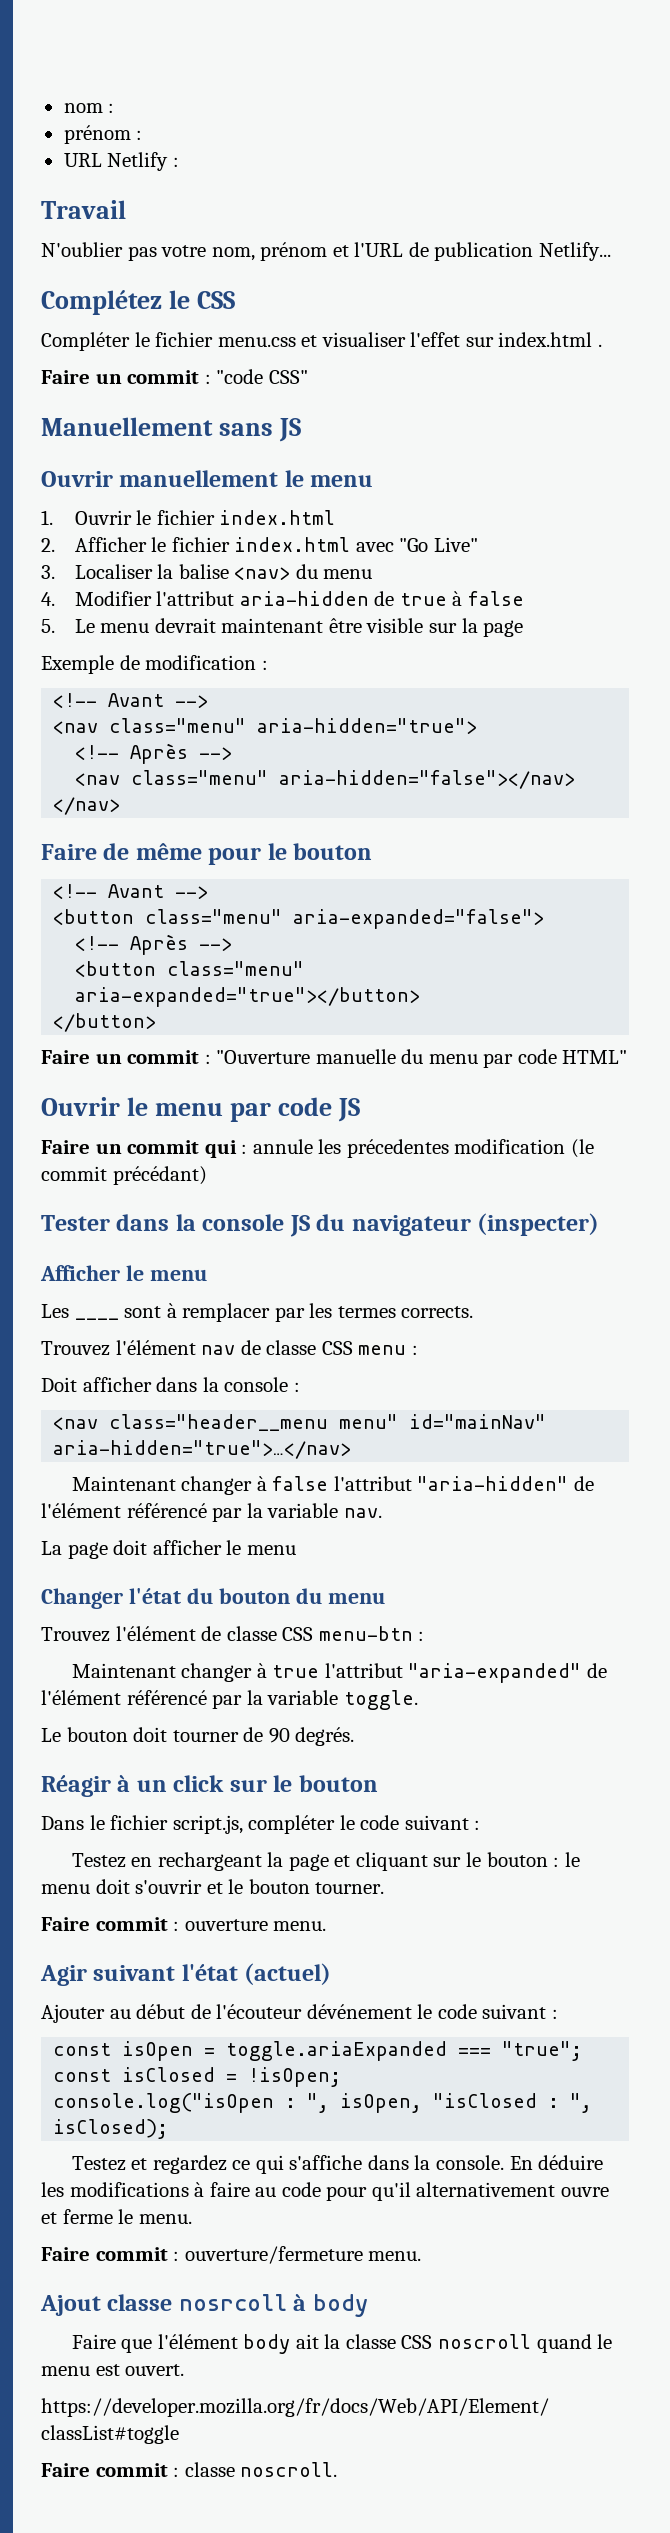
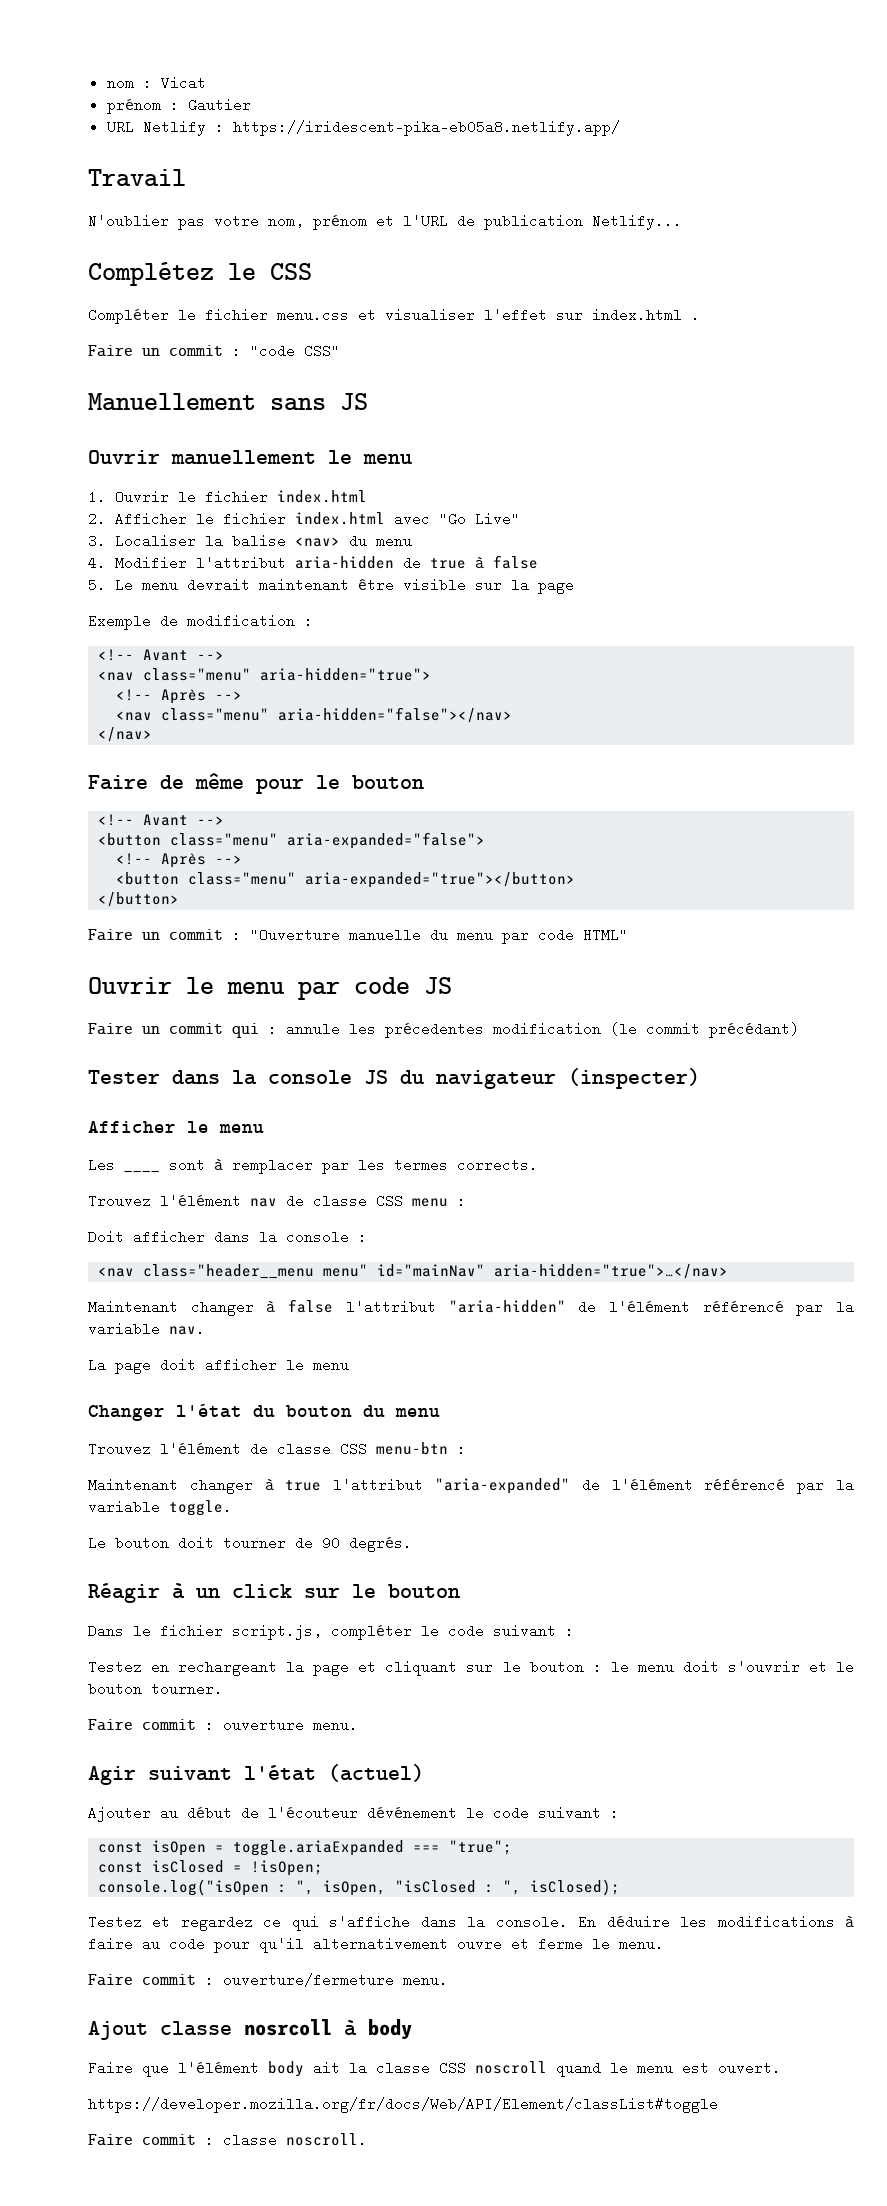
- nom :
+ nom : Vicat
- prénom :
+ prénom : Gautier
- URL Netlify :
+ URL Netlify : https://iridescent-pika-eb05a8.netlify.app/

